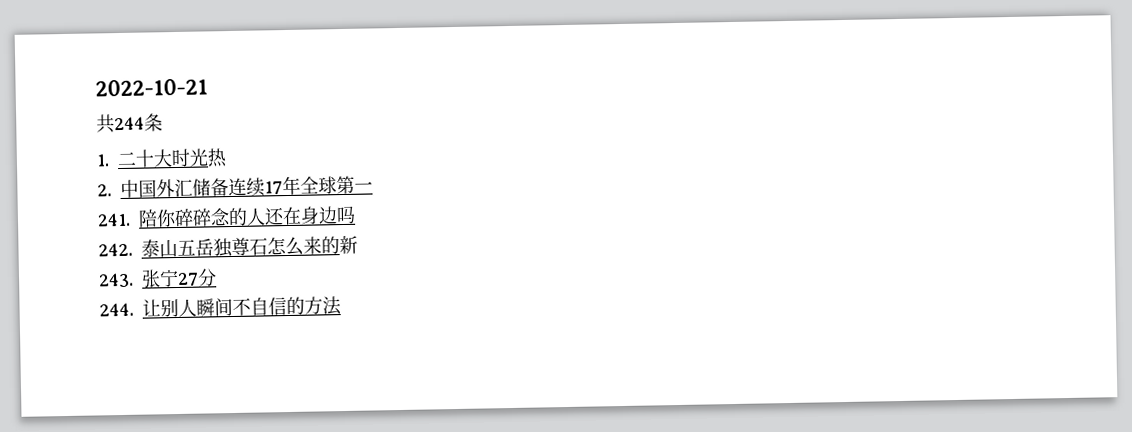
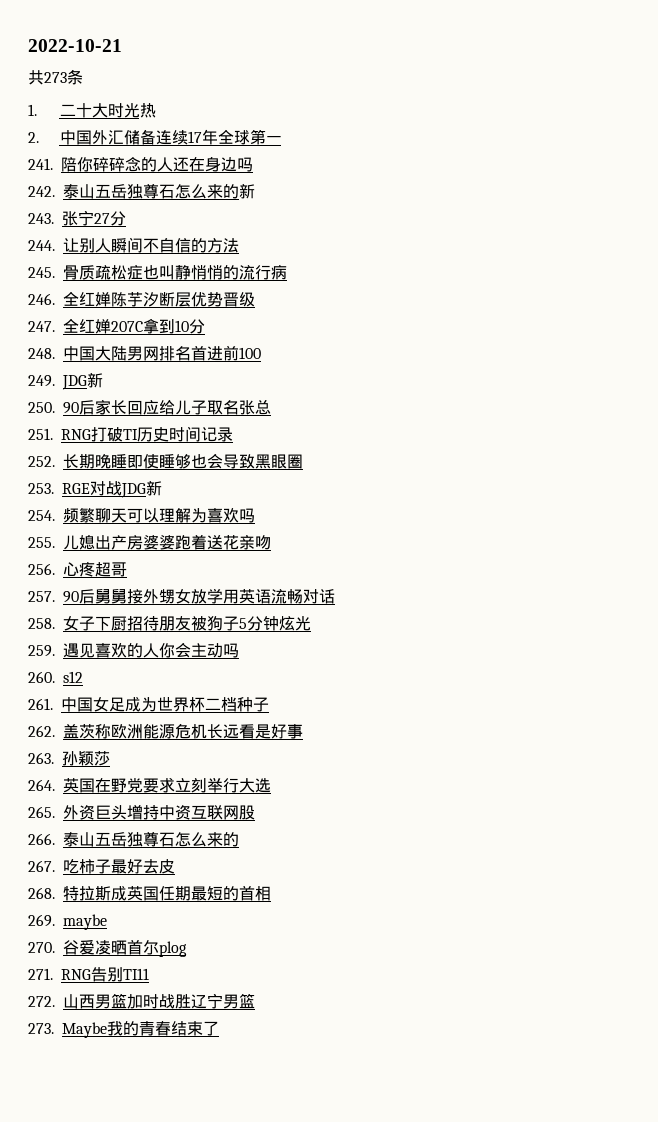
- 共244条
+ 共273条
+ 245.骨质疏松症也叫静悄悄的流行病
+ 246.全红婵陈芋汐断层优势晋级
+ 247.全红婵207C拿到10分
+ 248.中国大陆男网排名首进前100
+ 249. JDG新
+ 250. 90后家长回应给儿子取名张总
+ 251. RNG打破TI历史时间记录
+ 252.长期晚睡即使睡够也会导致黑眼圈
+ 253. RGE对战JDG新
+ 254.频繁聊天可以理解为喜欢吗
+ 255.儿媳出产房婆婆跑着送花亲吻
+ 256.心疼超哥
+ 257. 90后舅舅接外甥女放学用英语流畅对话
+ 258.女子下厨招待朋友被狗子5分钟炫光
+ 259.遇见喜欢的人你会主动吗
+ 260. s12
+ 261.中国女足成为世界杯二档种子
+ 262.盖茨称欧洲能源危机长远看是好事
+ 263.孙颖莎
+ 264.英国在野党要求立刻举行大选
+ 265.外资巨头增持中资互联网股
+ 266.泰山五岳独尊石怎么来的
+ 267.吃柿子最好去皮
+ 268.特拉斯成英国任期最短的首相
+ 269. maybe
+ 270.谷爱凌晒首尔plog
+ 271. RNG告别TI11
+ 272.山西男篮加时战胜辽宁男篮
+ 273. Maybe我的青春结束了

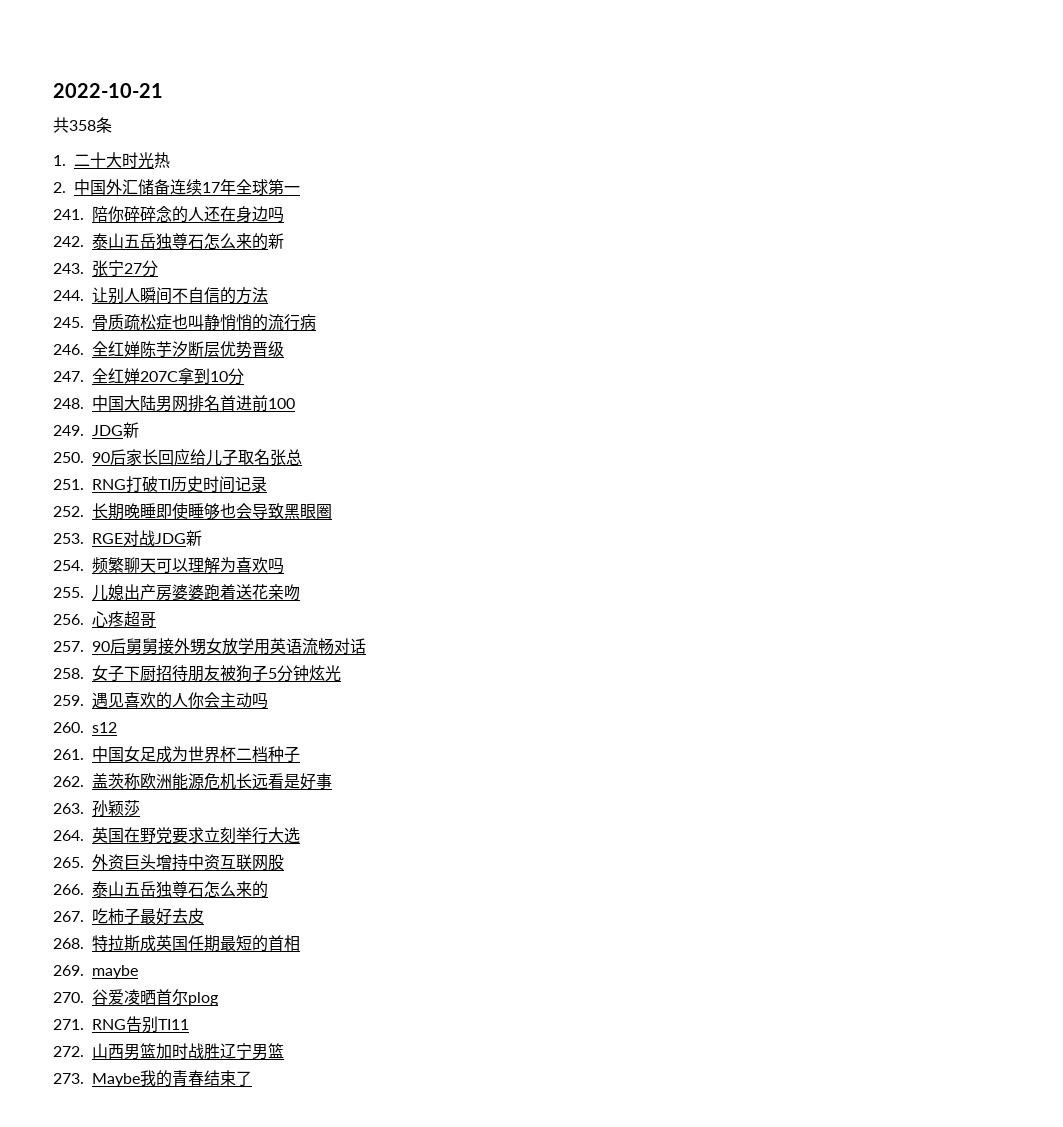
- 共273条
+ 共358条

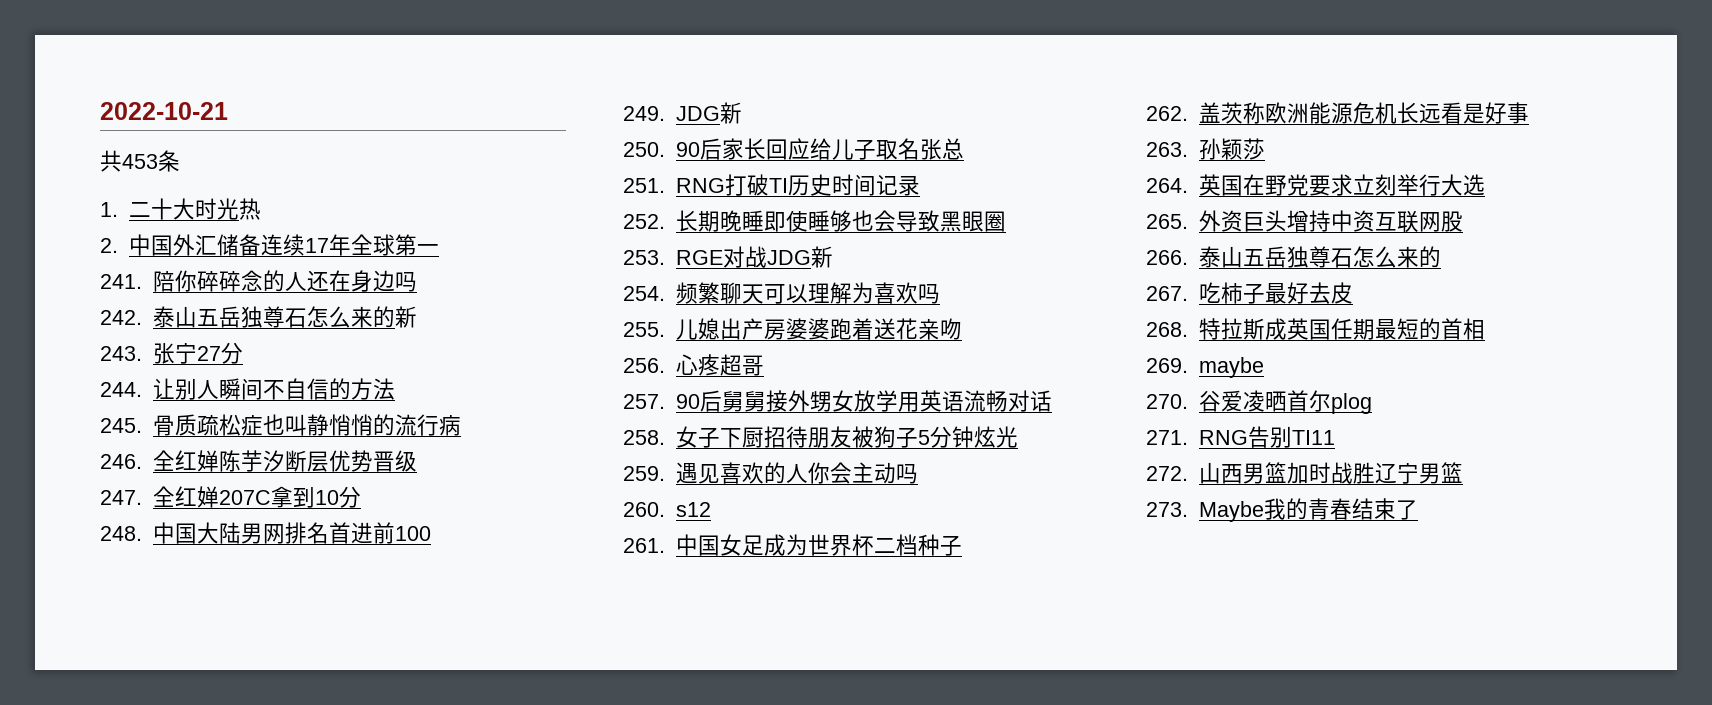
- 共358条
+ 共453条

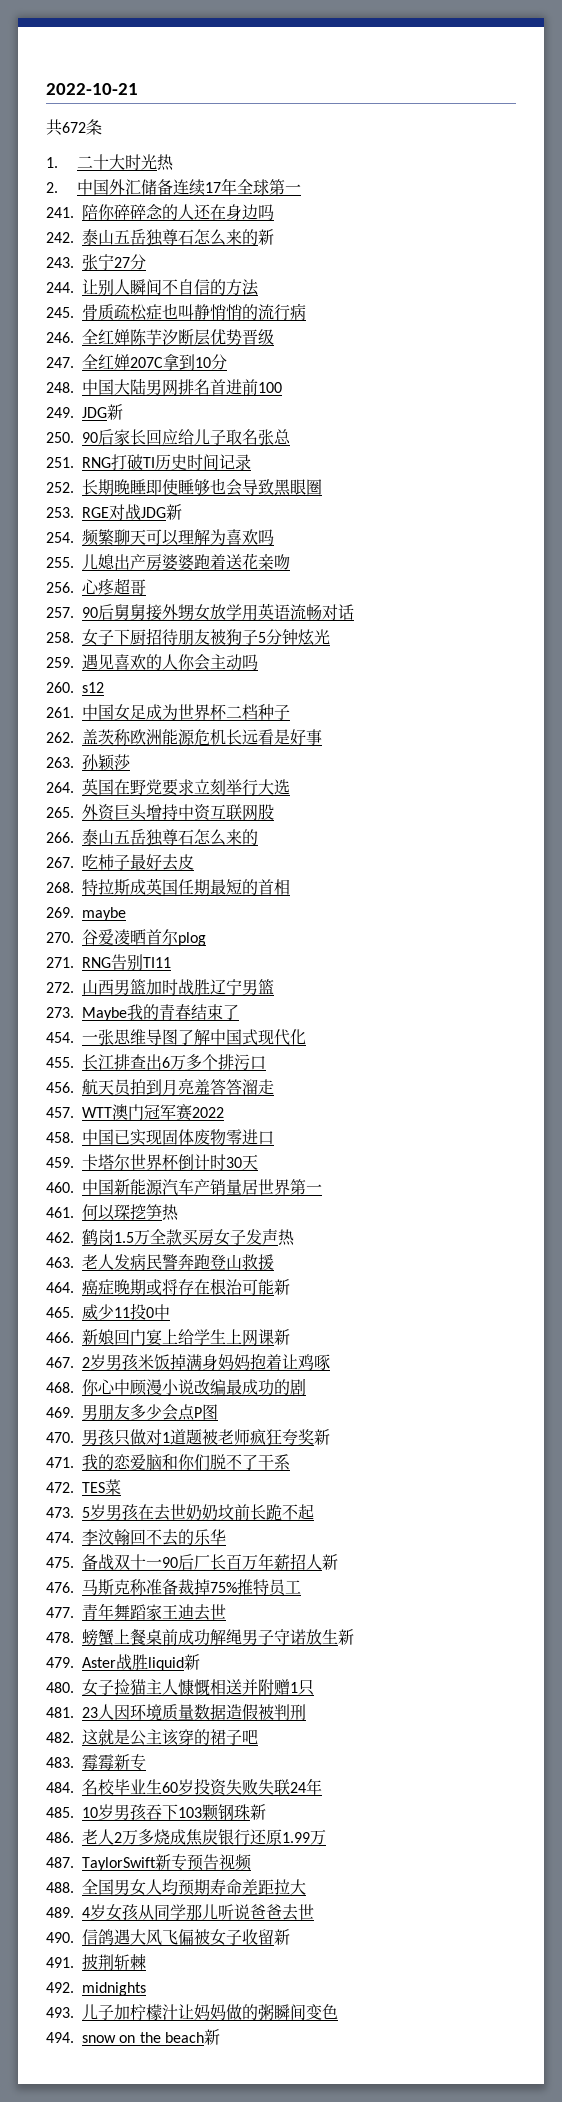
- 共453条
+ 共672条
+ 454.一张思维导图了解中国式现代化
+ 455.长江排查出6万多个排污口
+ 456.航天员拍到月亮羞答答溜走
+ 457. WTT澳门冠军赛2022
+ 458.中国已实现固体废物零进口
+ 459.卡塔尔世界杯倒计时30天
+ 460.中国新能源汽车产销量居世界第一
+ 461.何以琛挖笋热
+ 462.鹤岗1.5万全款买房女子发声热
+ 463.老人发病民警奔跑登山救援
+ 464.癌症晚期或将存在根治可能新
+ 465.威少11投0中
+ 466.新娘回门宴上给学生上网课新
+ 467. 2岁男孩米饭掉满身妈妈抱着让鸡啄
+ 468.你心中顾漫小说改编最成功的剧
+ 469.男朋友多少会点P图
+ 470.男孩只做对1道题被老师疯狂夸奖新
+ 471.我的恋爱脑和你们脱不了干系
+ 472. TES菜
+ 473. 5岁男孩在去世奶奶坟前长跪不起
+ 474.李汶翰回不去的乐华
+ 475.备战双十一90后厂长百万年薪招人新
+ 476.马斯克称准备裁掉75%推特员工
+ 477.青年舞蹈家王迪去世
+ 478.螃蟹上餐桌前成功解绳男子守诺放生新
+ 479. Aster战胜liquid新
+ 480.女子捡猫主人慷慨相送并附赠1只
+ 481. 23人因环境质量数据造假被判刑
+ 482.这就是公主该穿的裙子吧
+ 483.霉霉新专
+ 484.名校毕业生60岁投资失败失联24年
+ 485. 10岁男孩吞下103颗钢珠新
+ 486.老人2万多烧成焦炭银行还原1.99万
+ 487. TaylorSwift新专预告视频
+ 488.全国男女人均预期寿命差距拉大
+ 489. 4岁女孩从同学那儿听说爸爸去世
+ 490.信鸽遇大风飞偏被女子收留新
+ 491.披荆斩棘
+ 492. midnights
+ 493.儿子加柠檬汁让妈妈做的粥瞬间变色
+ 494. snow on the beach新

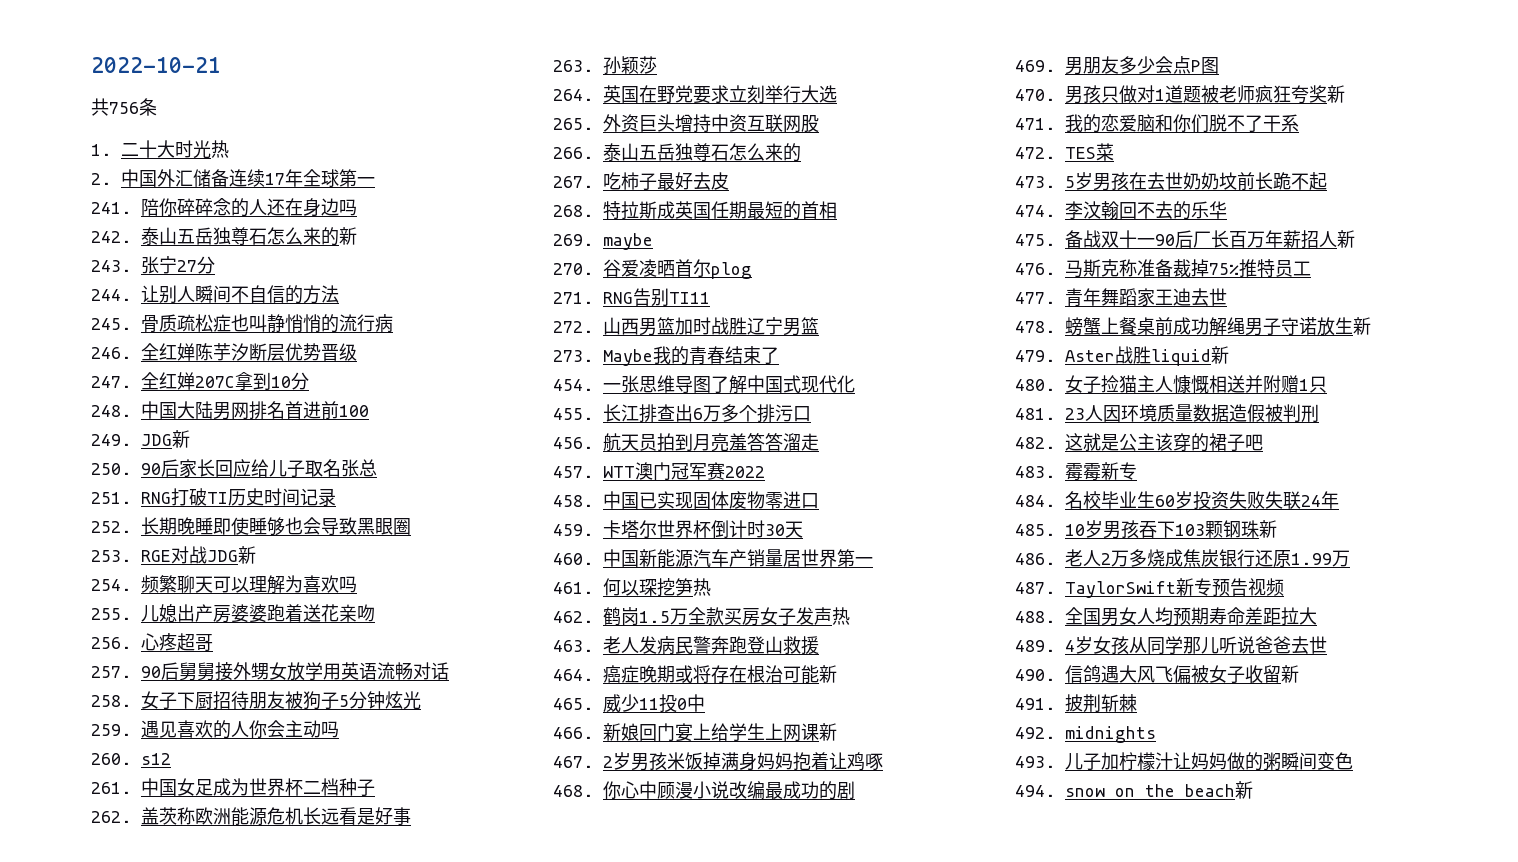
- 共672条
+ 共756条

